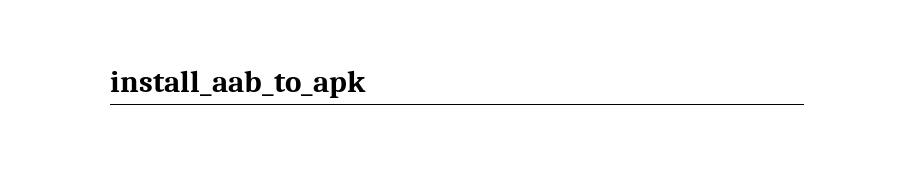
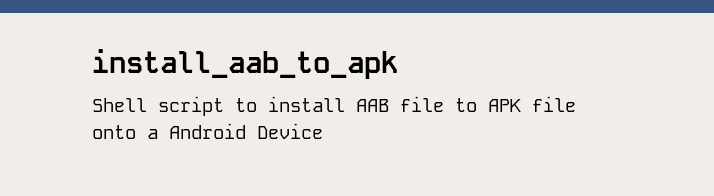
+ Shell script to install AAB file to APK file onto a Android Device

